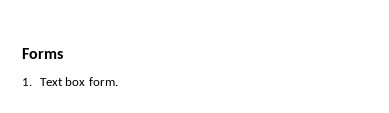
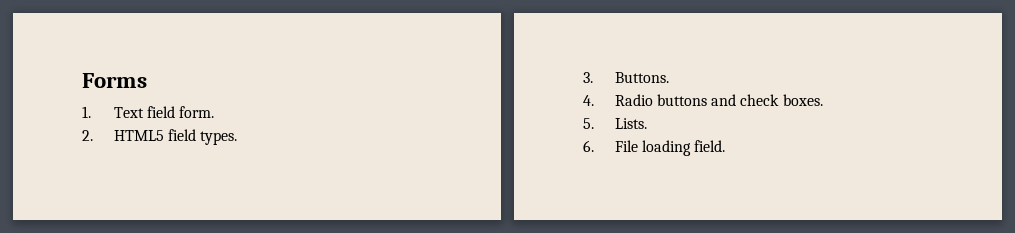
- 1. Text box form.
+ 1. Text field form.
+ 2. HTML5 field types.
+ 3. Buttons.
+ 4. Radio buttons and check boxes.
+ 5. Lists.
+ 6. File loading field.

